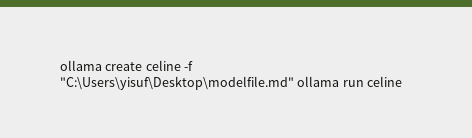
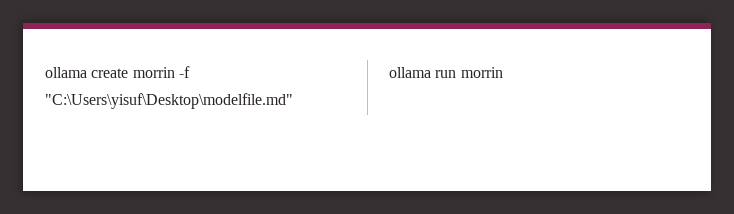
- ollama create celine -f "C:\Users\yisuf\Desktop\modelfile.md" ollama run celine
+ ollama create morrin -f "C:\Users\yisuf\Desktop\modelfile.md"
+ ollama run morrin

